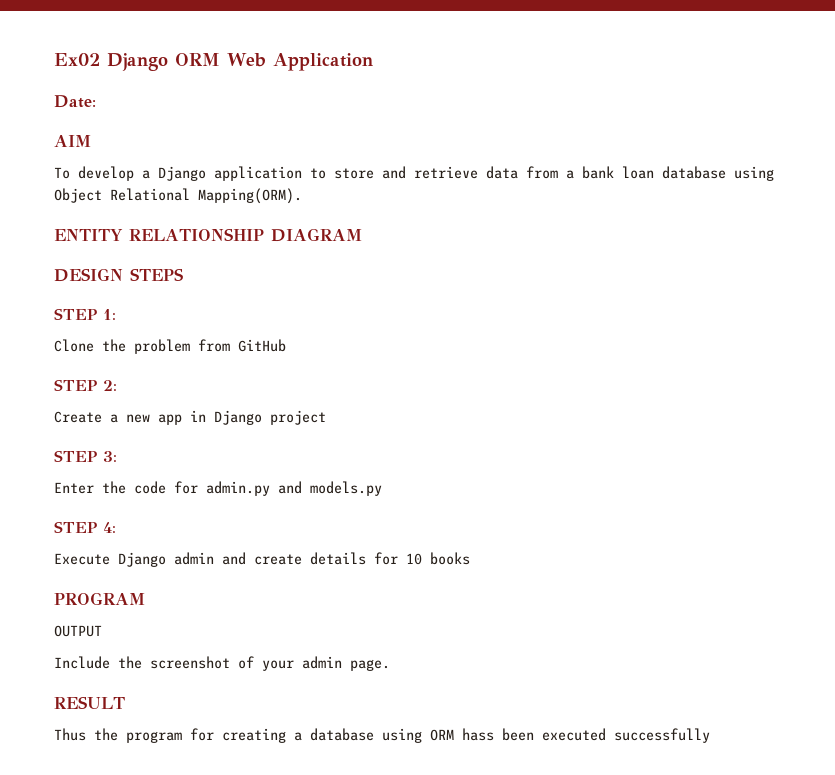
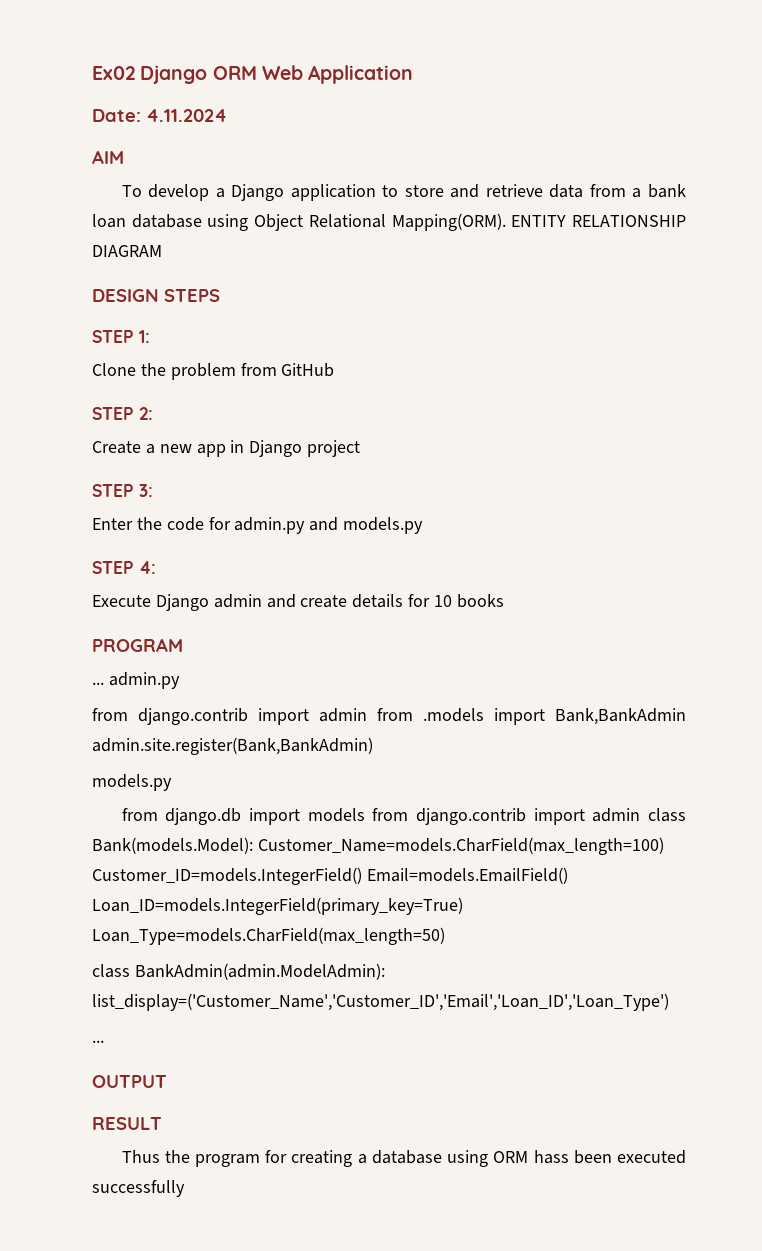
- Date:
+ Date: 4.11.2024
- To develop a Django application to store and retrieve data from a bank loan database using Object Relational Mapping(ORM).
- ENTITY RELATIONSHIP DIAGRAM
+ To develop a Django application to store and retrieve data from a bank loan database using Object Relational Mapping(ORM). ENTITY RELATIONSHIP DIAGRAM
+ ... admin.py
+ from django.contrib import admin from .models import Bank,BankAdmin admin.site.register(Bank,BankAdmin)
+ models.py
+ from django.db import models from django.contrib import admin class Bank(models.Model): Customer_Name=models.CharField(max_length=100) Customer_ID=models.IntegerField() Email=models.EmailField() Loan_ID=models.IntegerField(primary_key=True) Loan_Type=models.CharField(max_length=50)
+ class BankAdmin(admin.ModelAdmin): list_display=('Customer_Name','Customer_ID','Email','Loan_ID','Loan_Type')
+ ...
  OUTPUT
- Include the screenshot of your admin page.

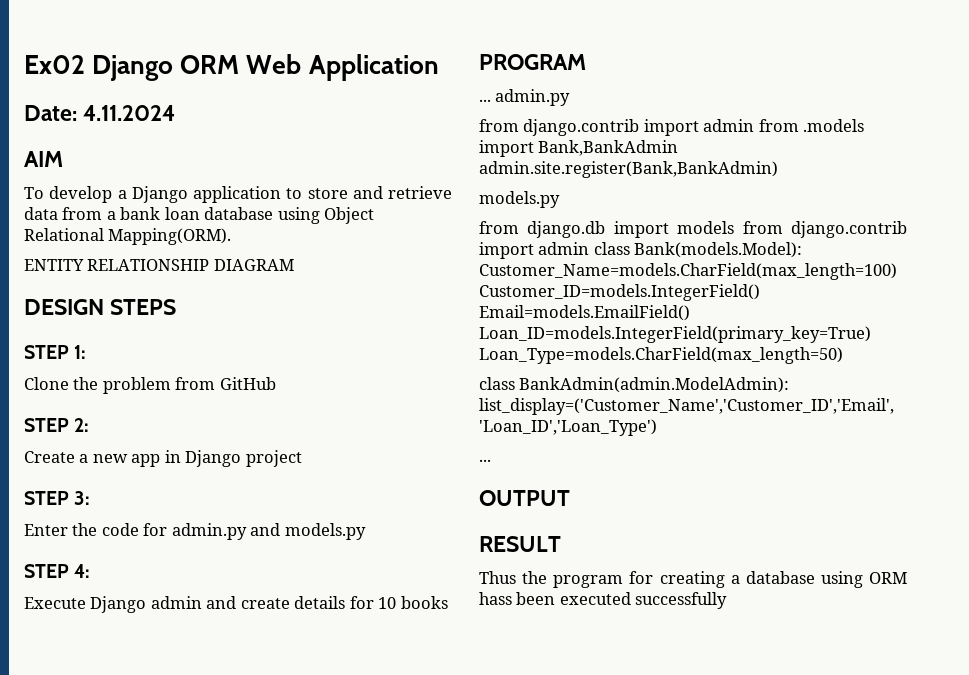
- To develop a Django application to store and retrieve data from a bank loan database using Object Relational Mapping(ORM). ENTITY RELATIONSHIP DIAGRAM
+ To develop a Django application to store and retrieve data from a bank loan database using Object Relational Mapping(ORM).
+ ENTITY RELATIONSHIP DIAGRAM

